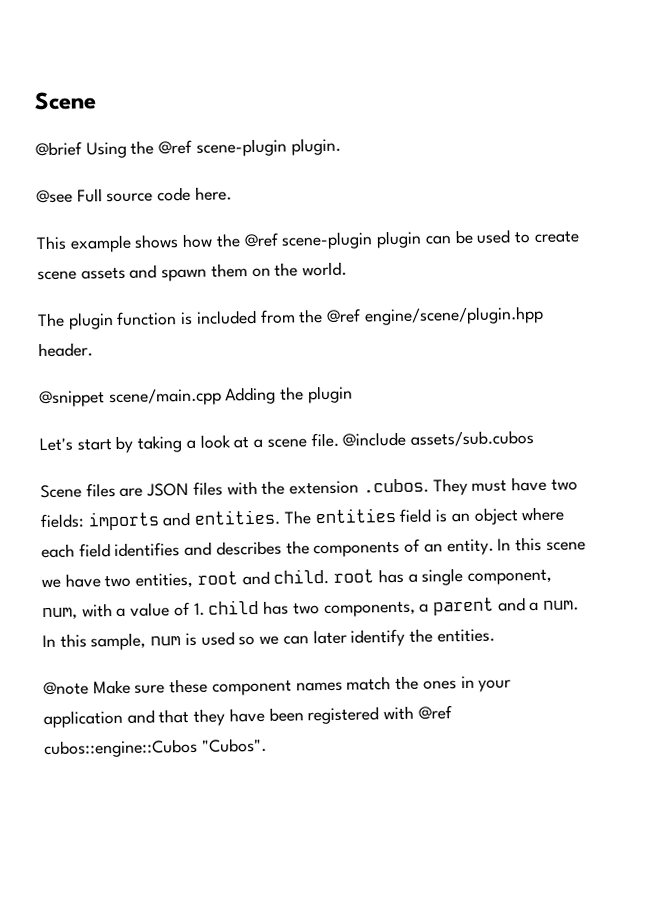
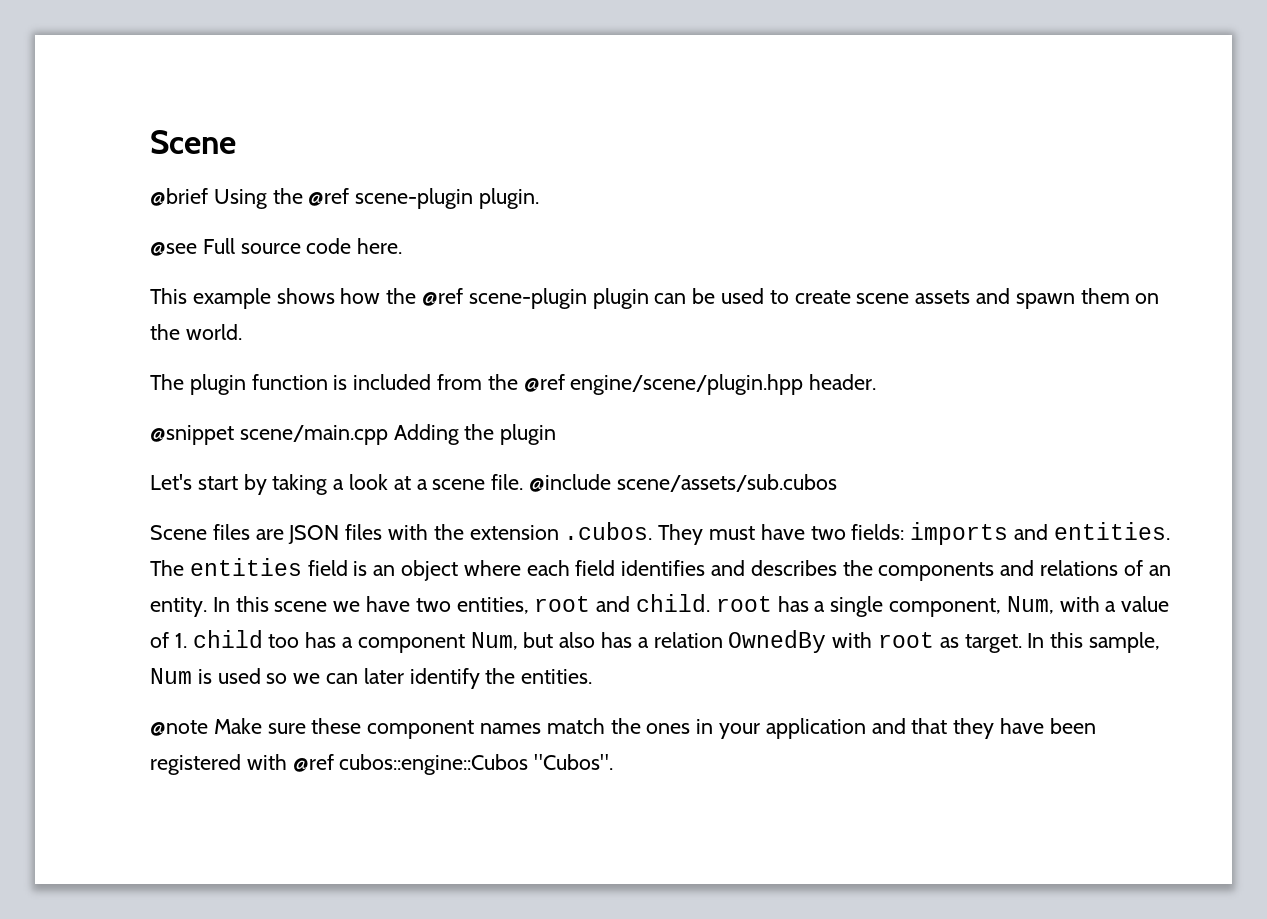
- @include assets/sub.cubos
+ @include scene/assets/sub.cubos
- The entities field is an object where each field identifies and describes the components of an entity.
+ The entities field is an object where each field identifies and describes the components and relations of an entity.
- In this scene we have two entities, root and child. root has a single component, num, with a value of 1. child has two components, a parent and a num.
+ In this scene we have two entities, root and child. root has a single component, Num, with a value of 1. child too has a component Num, but also has a relation OwnedBy with root as target.
- In this sample, num is used so we can later identify the entities.
+ In this sample, Num is used so we can later identify the entities.

